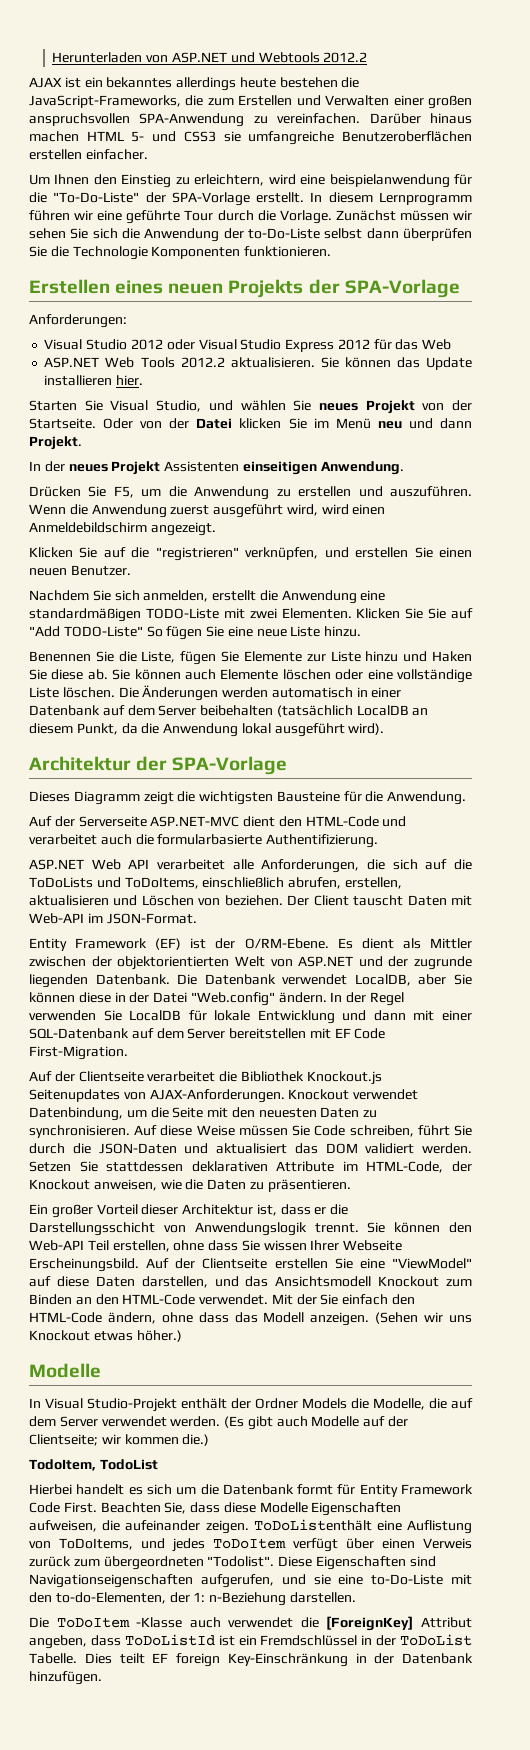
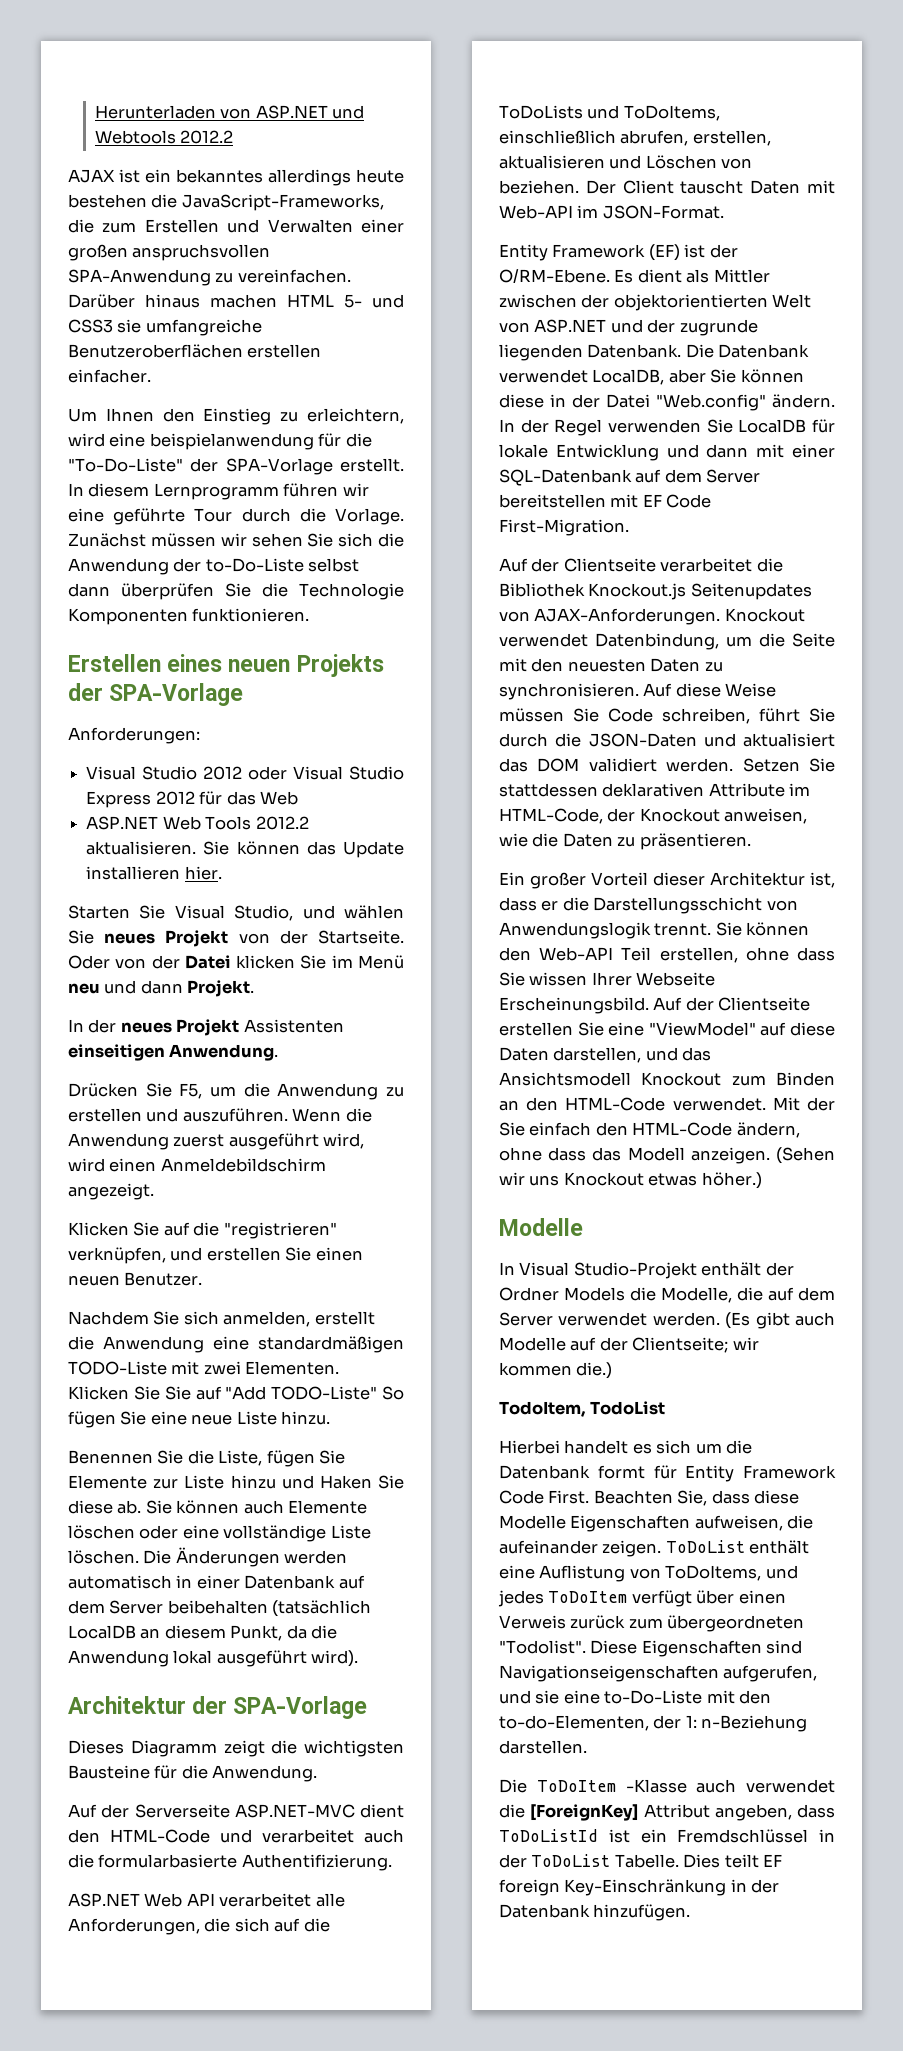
- ToDoListenthält eine Auflistung von ToDoItems, und jedes ToDoItem verfügt über einen Verweis zurück zum übergeordneten "Todolist".
+ ToDoList enthält eine Auflistung von ToDoItems, und jedes ToDoItem verfügt über einen Verweis zurück zum übergeordneten "Todolist".

